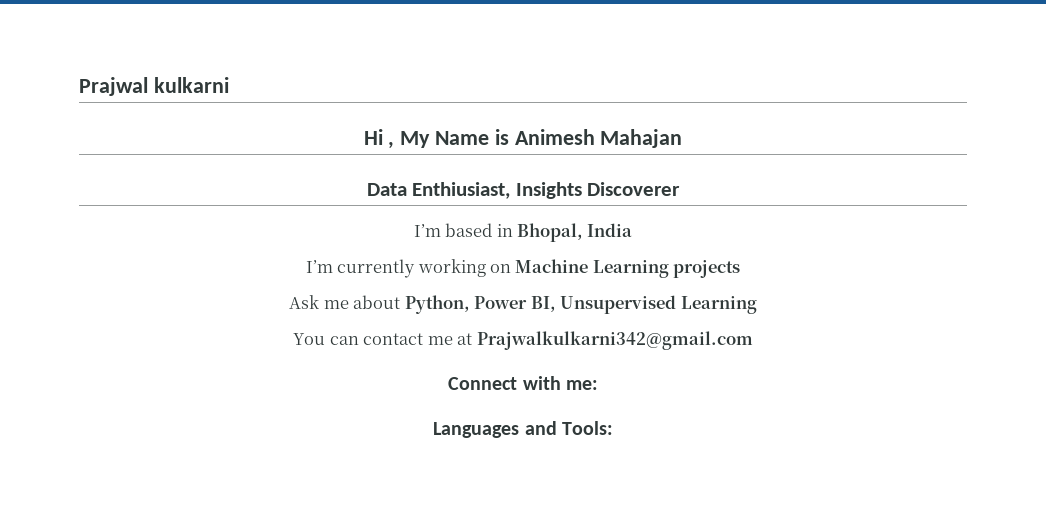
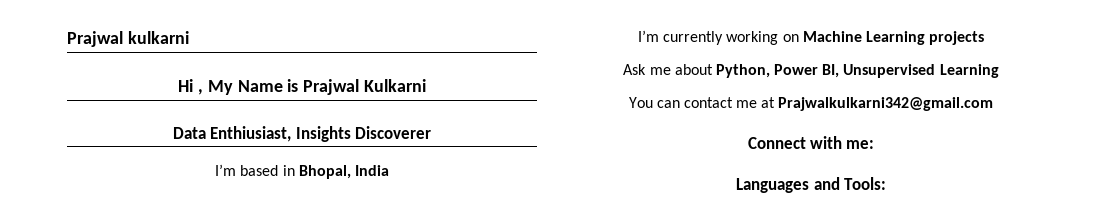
- Hi , My Name is Animesh Mahajan
+ Hi , My Name is Prajwal Kulkarni

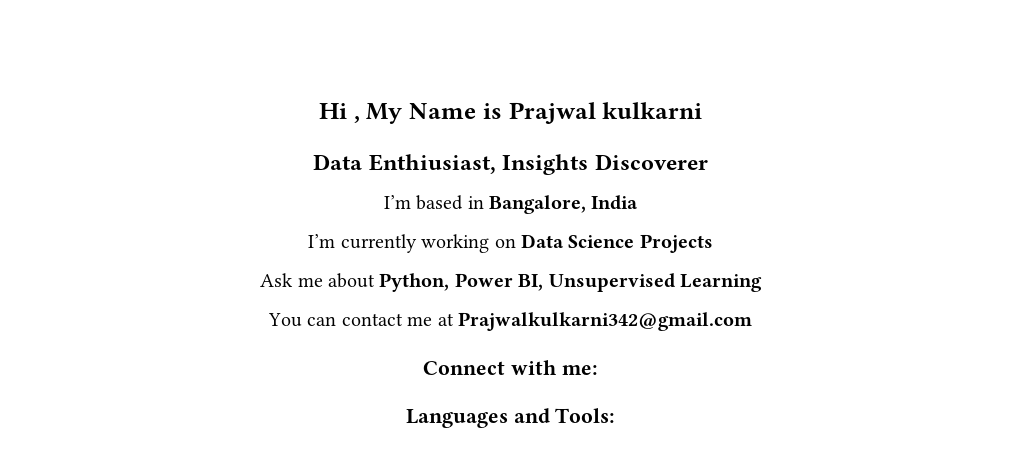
- Prajwal kulkarni
- Hi , My Name is Prajwal Kulkarni
+ Hi , My Name is Prajwal kulkarni
- I’m based in Bhopal, India
+ I’m based in Bangalore, India
- I’m currently working on Machine Learning projects
+ I’m currently working on Data Science Projects

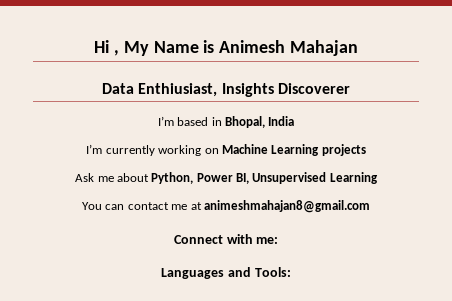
- Hi , My Name is Prajwal kulkarni
+ Hi , My Name is Animesh Mahajan
- I’m based in Bangalore, India
+ I’m based in Bhopal, India
- I’m currently working on Data Science Projects
+ I’m currently working on Machine Learning projects
- You can contact me at Prajwalkulkarni342@gmail.com
+ You can contact me at animeshmahajan8@gmail.com

